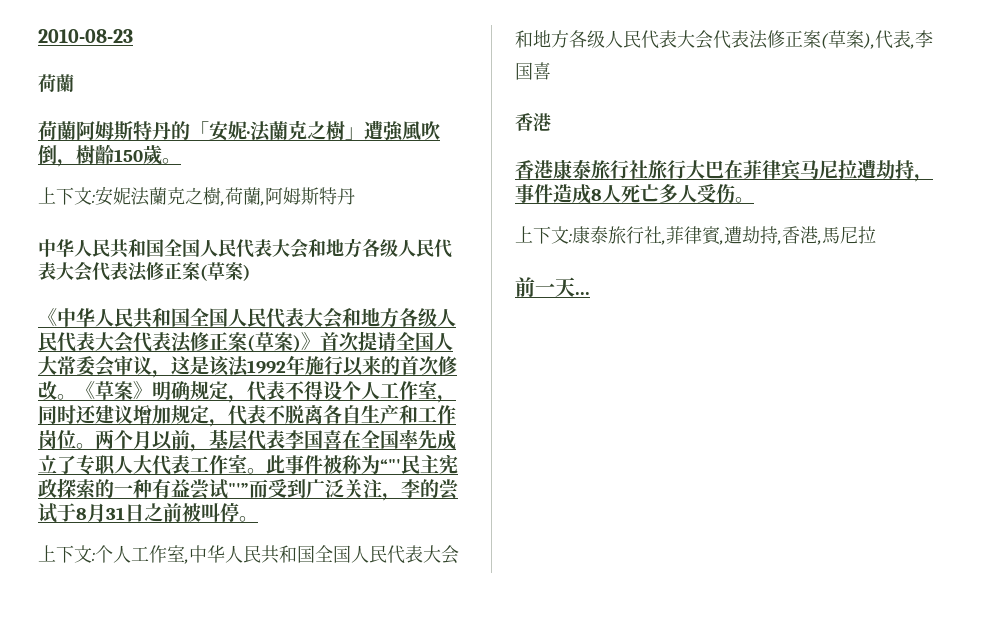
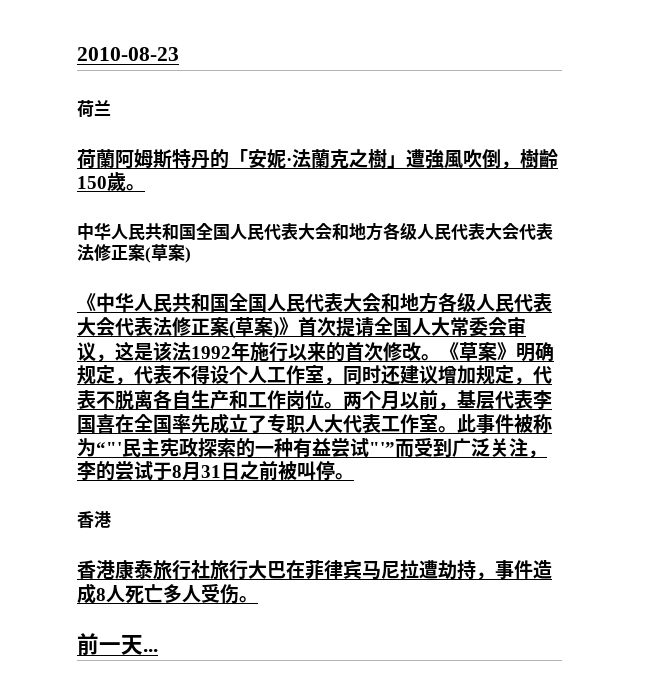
  2010-08-23
- 荷蘭
+ 荷兰
- 上下文:安妮·法蘭克之樹,荷蘭,阿姆斯特丹
- 上下文:个人工作室,中华人民共和国全国人民代表大会和地方各级人民代表大会代表法修正案(草案),代表,李国喜
- 上下文:康泰旅行社,菲律賓,遭劫持,香港,馬尼拉

